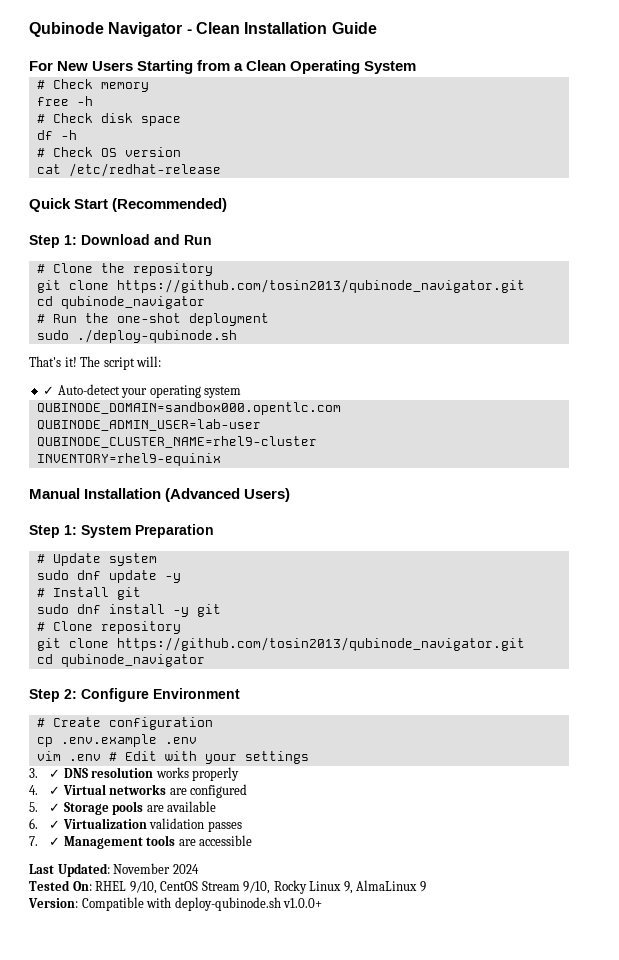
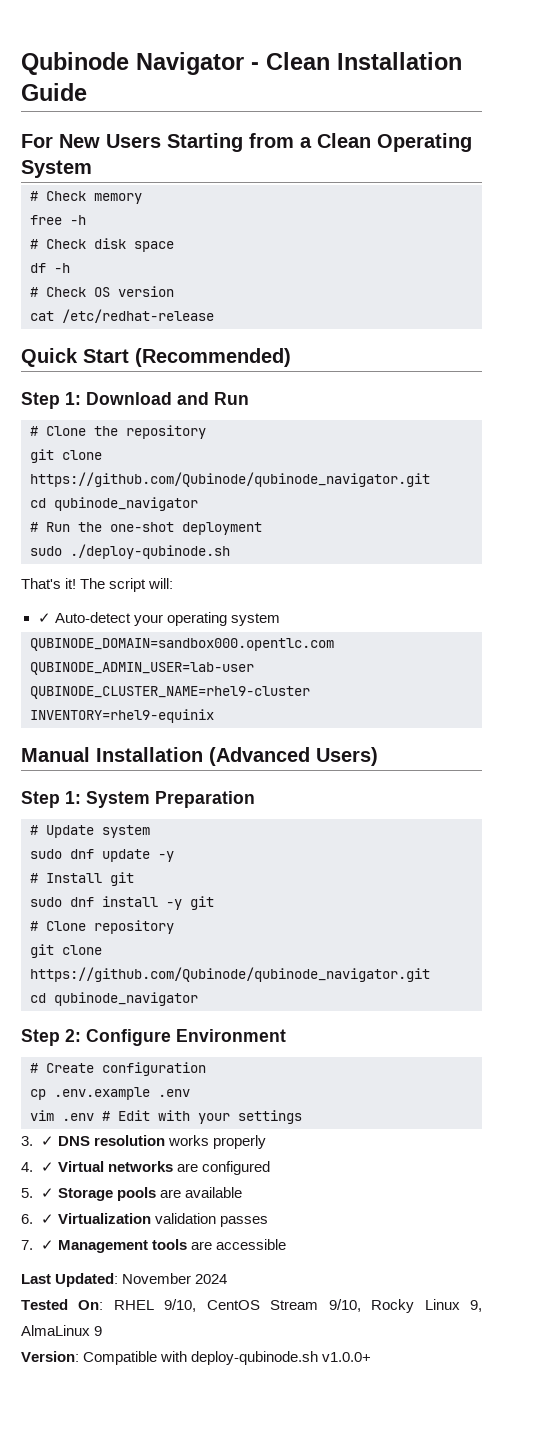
  # Clone the repository
- git clone https://github.com/tosin2013/qubinode_navigator.git
+ git clone https://github.com/Qubinode/qubinode_navigator.git
  # Clone repository
- git clone https://github.com/tosin2013/qubinode_navigator.git
+ git clone https://github.com/Qubinode/qubinode_navigator.git

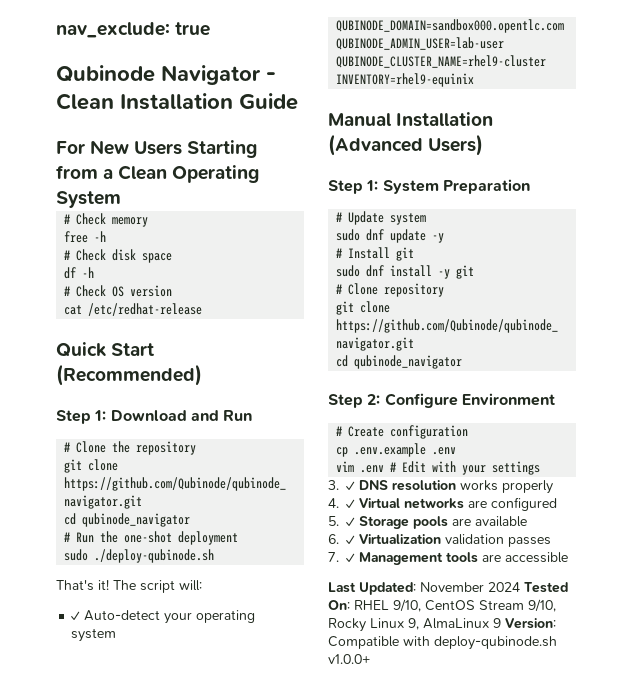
+ nav_exclude: true
- Last Updated: November 2024
- Tested On: RHEL 9/10, CentOS Stream 9/10, Rocky Linux 9, AlmaLinux 9
- Version: Compatible with deploy-qubinode.sh v1.0.0+
+ Last Updated: November 2024 Tested On: RHEL 9/10, CentOS Stream 9/10, Rocky Linux 9, AlmaLinux 9 Version: Compatible with deploy-qubinode.sh v1.0.0+

